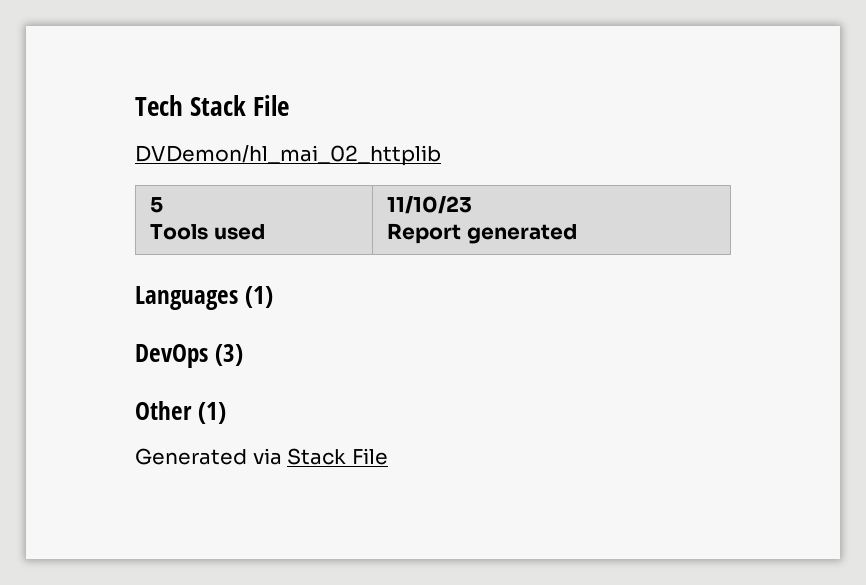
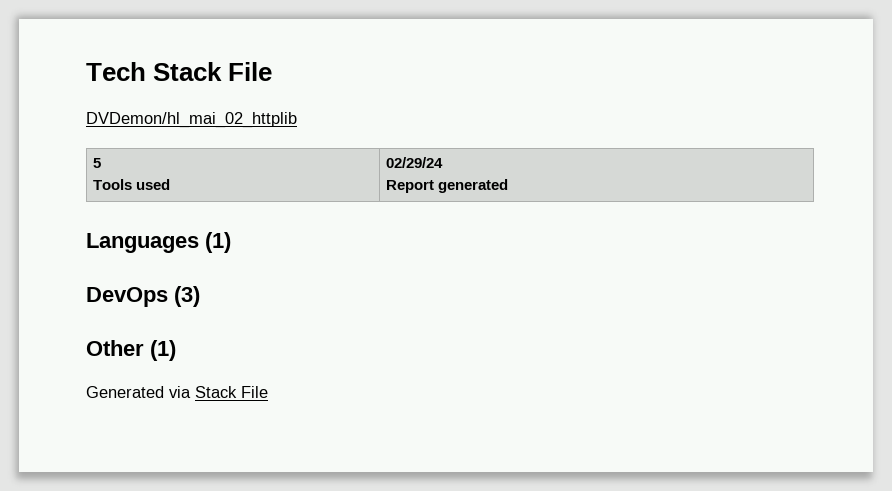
  5
- Tools used | 11/10/23
+ Tools used | 02/29/24

